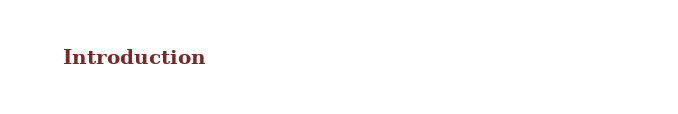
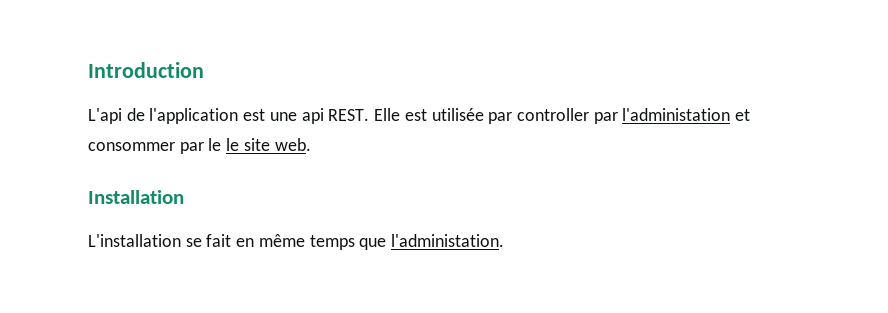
+ L'api de l'application est une api REST. Elle est utilisée par controller par l'administation et consommer par le le site web.
+ Installation
+ L'installation se fait en même temps que l'administation.

